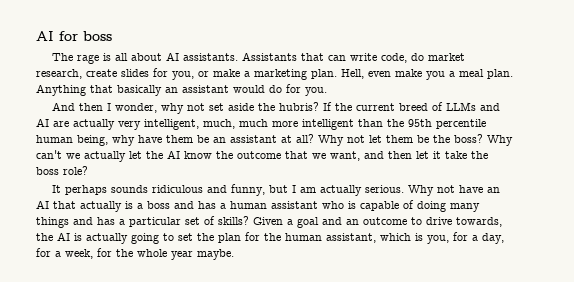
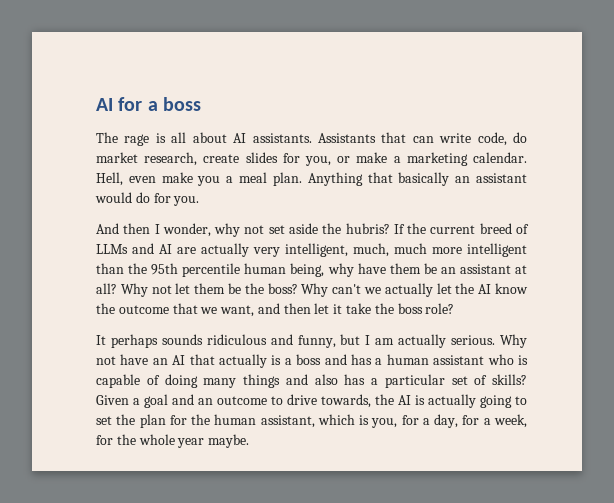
- AI for boss
+ AI for a boss
- Assistants that can write code, do market research, create slides for you, or make a marketing plan.
+ Assistants that can write code, do market research, create slides for you, or make a marketing calendar.
- Why not have an AI that actually is a boss and has a human assistant who is capable of doing many things and has a particular set of skills?
+ Why not have an AI that actually is a boss and has a human assistant who is capable of doing many things and also has a particular set of skills?

